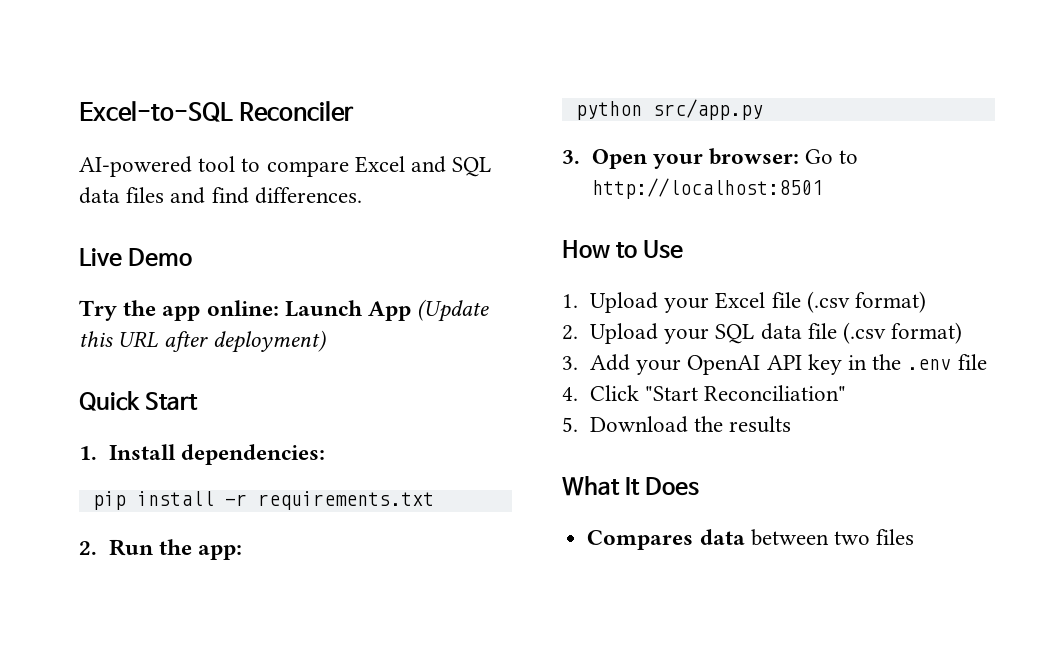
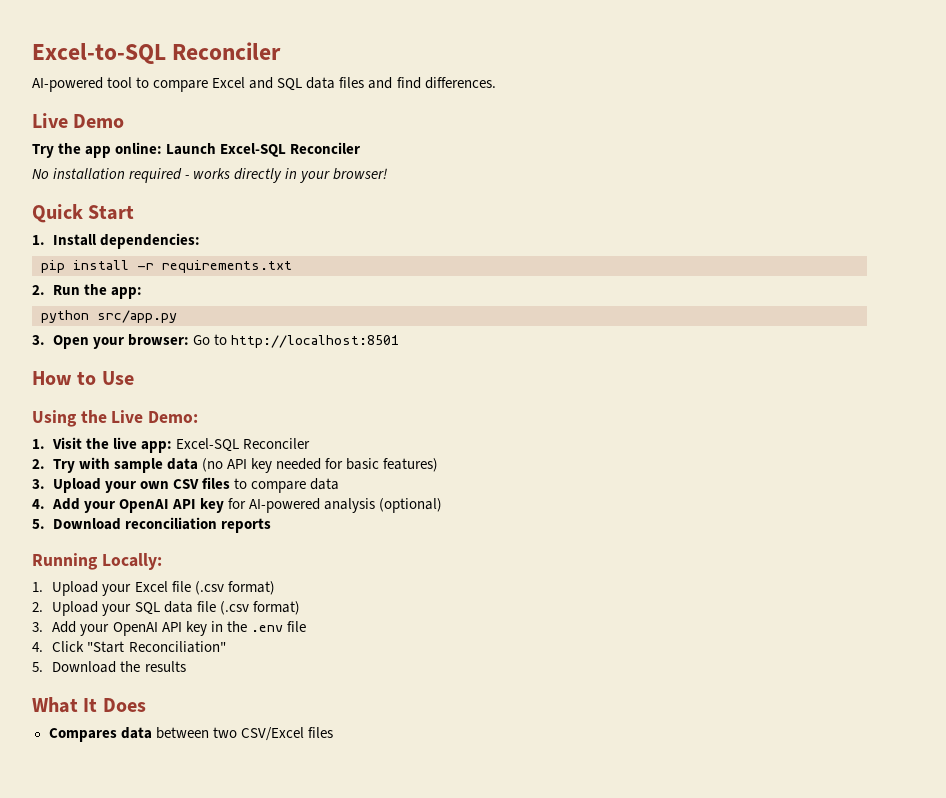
- Try the app online: Launch App (Update this URL after deployment)
+ Try the app online: Launch Excel-SQL Reconciler
+ No installation required - works directly in your browser!
+ Using the Live Demo:
+ 1. Visit the live app: Excel-SQL Reconciler
+ 2. Try with sample data (no API key needed for basic features)
+ 3. Upload your own CSV files to compare data
+ 4. Add your OpenAI API key for AI-powered analysis (optional)
+ 5. Download reconciliation reports
+ Running Locally:
- Compares data between two files
+ Compares data between two CSV/Excel files

